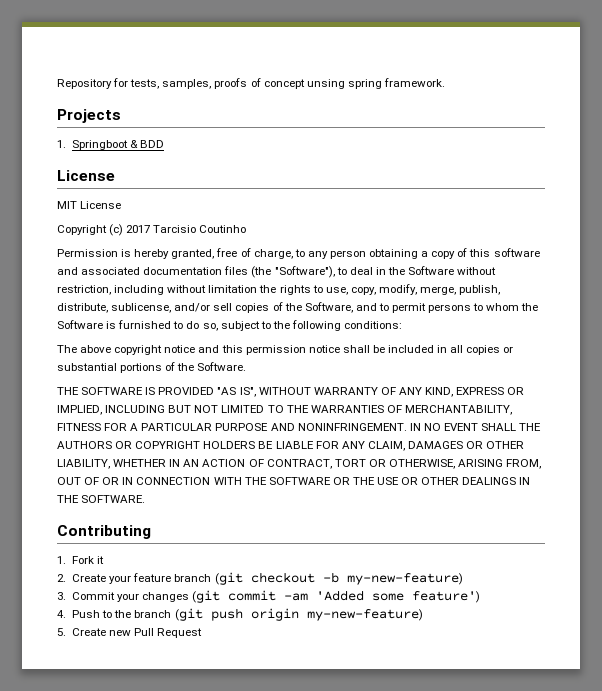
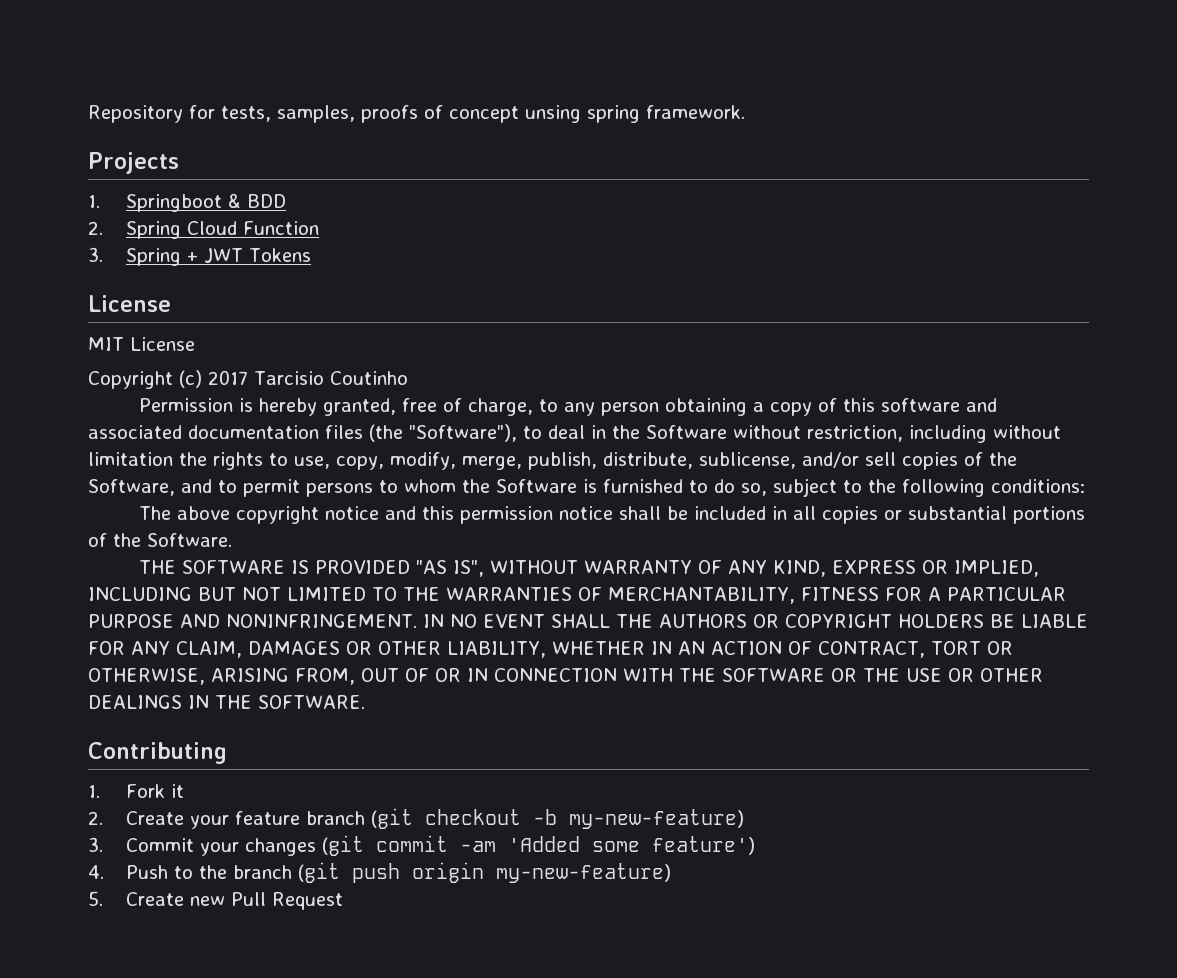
+ 2. Spring Cloud Function
+ 3. Spring + JWT Tokens

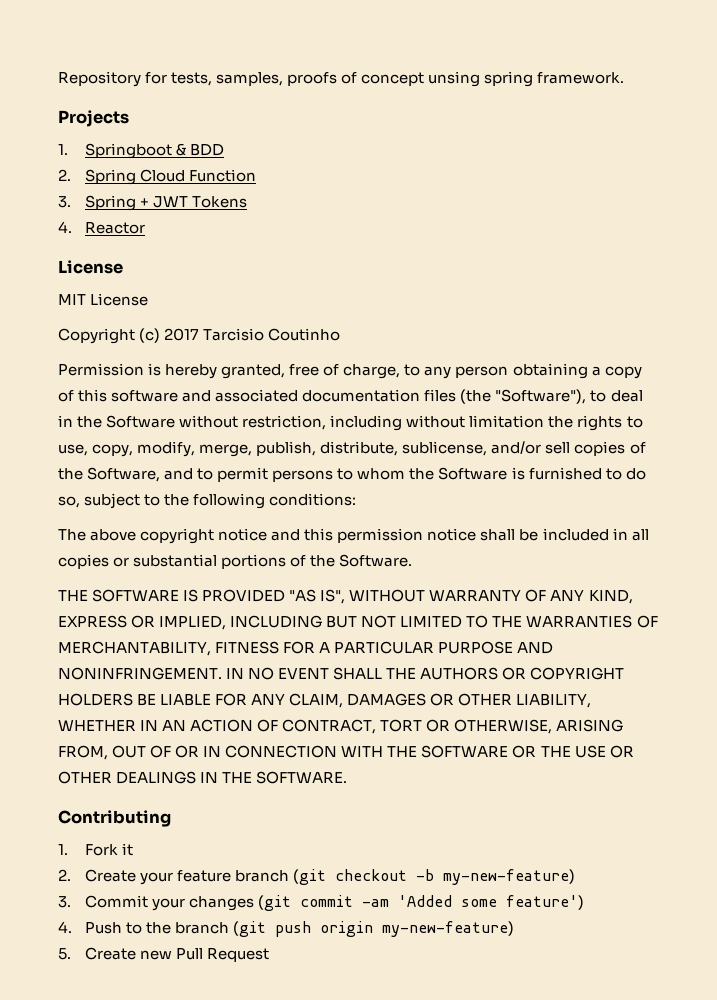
+ 4. Reactor

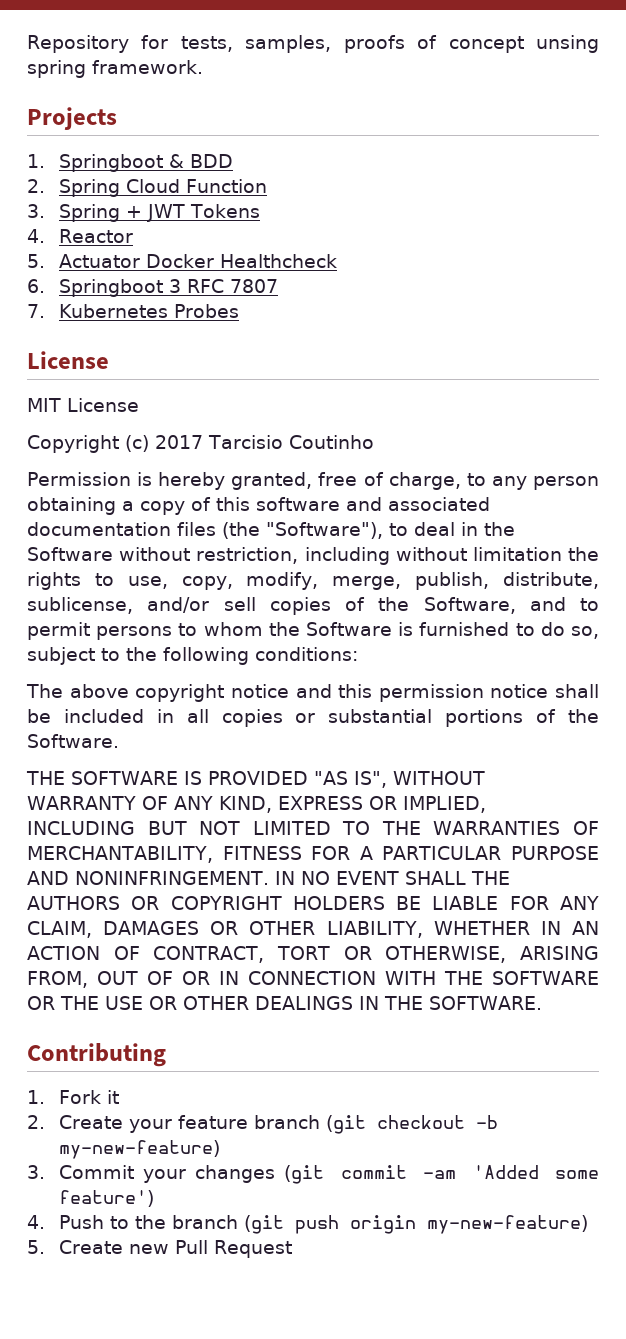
+ 5. Actuator Docker Healthcheck
+ 6. Springboot 3 RFC 7807
+ 7. Kubernetes Probes

